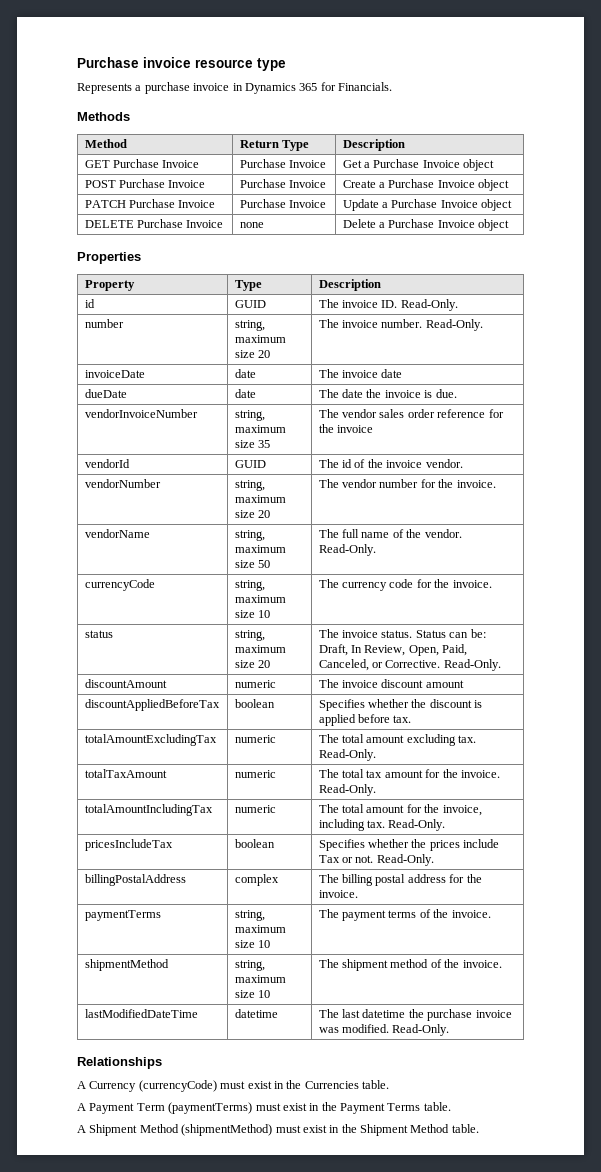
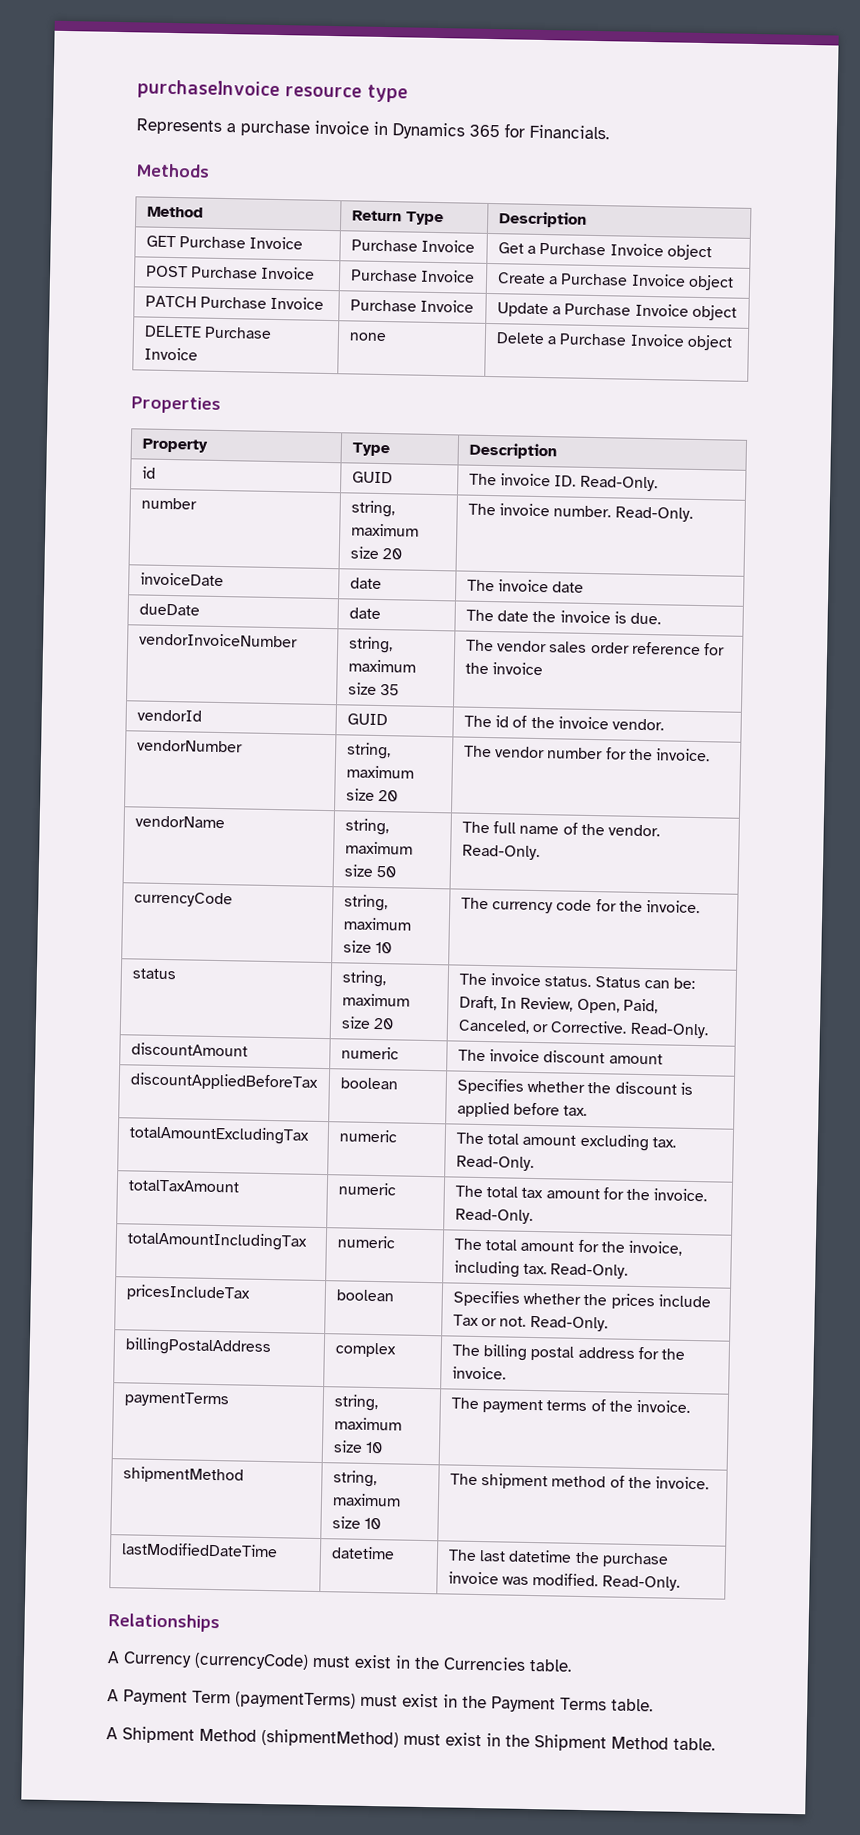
- Purchase invoice resource type
+ purchaseInvoice resource type

